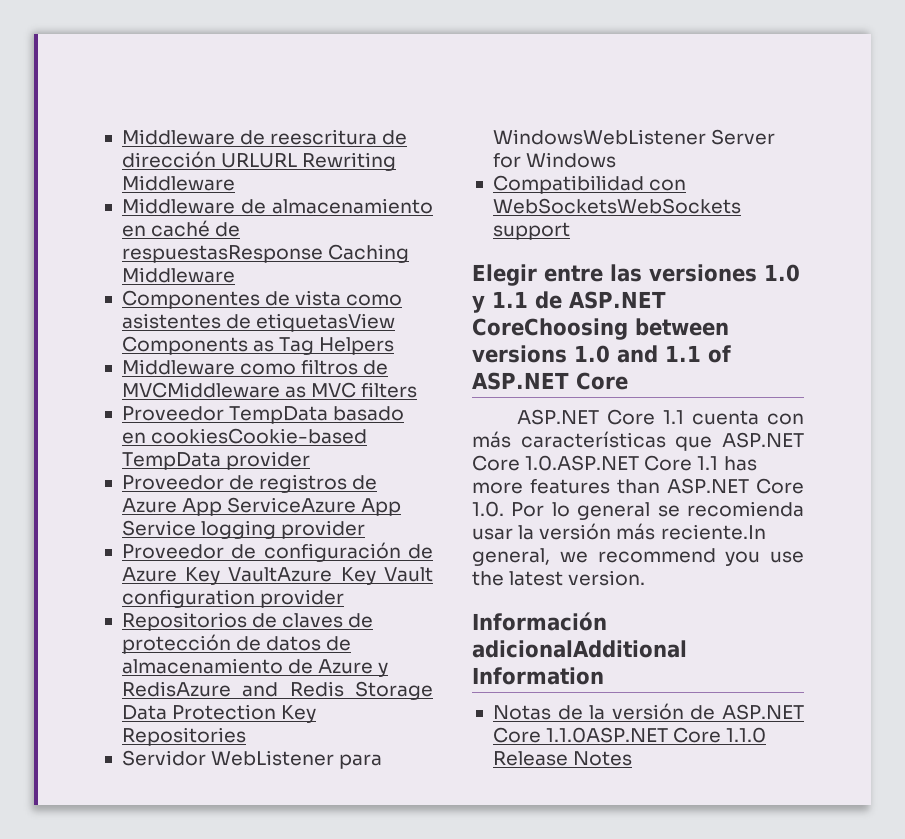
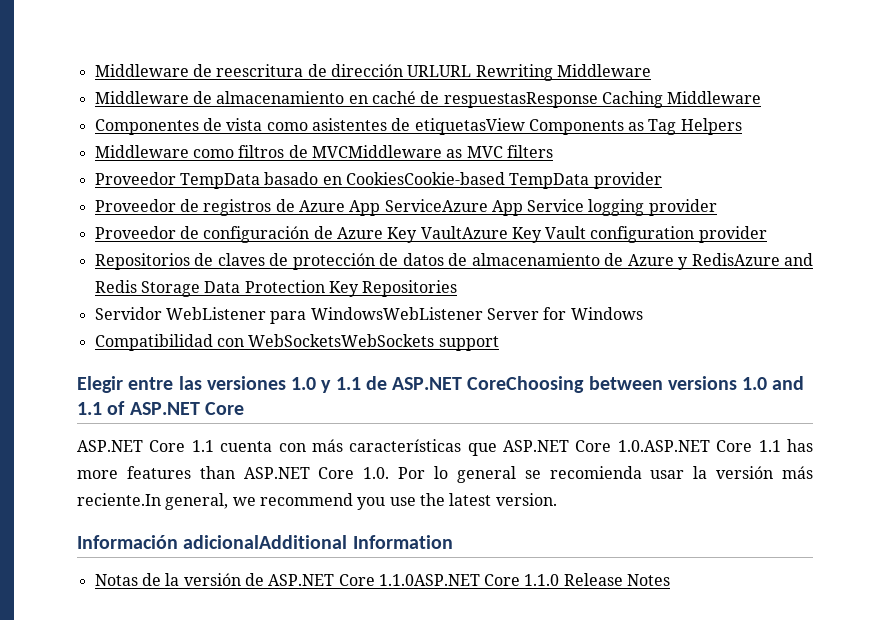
- Proveedor TempData basado en cookiesCookie-based TempData provider
+ Proveedor TempData basado en CookiesCookie-based TempData provider

